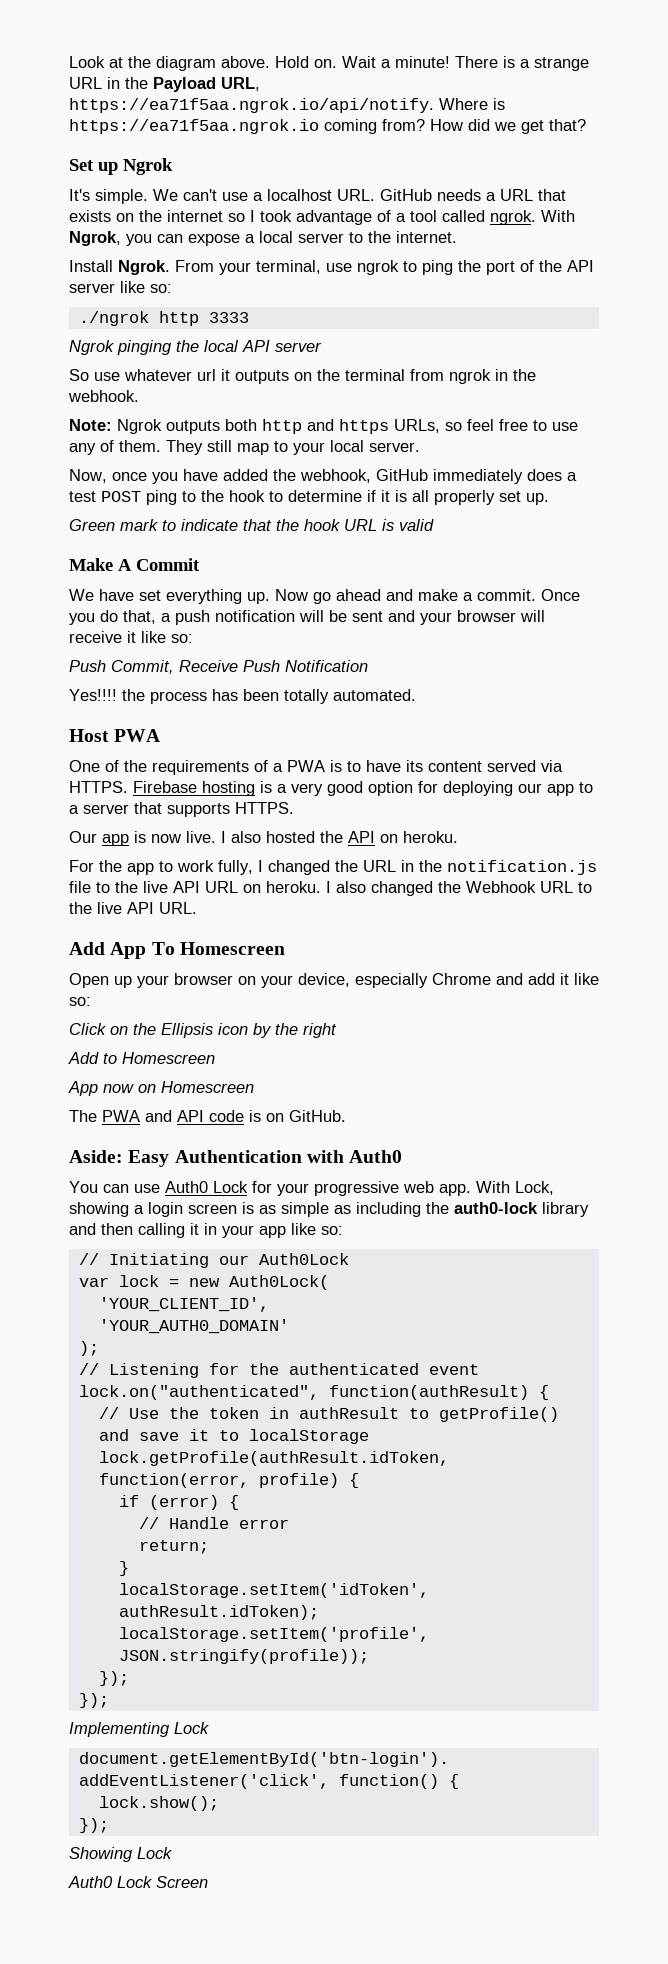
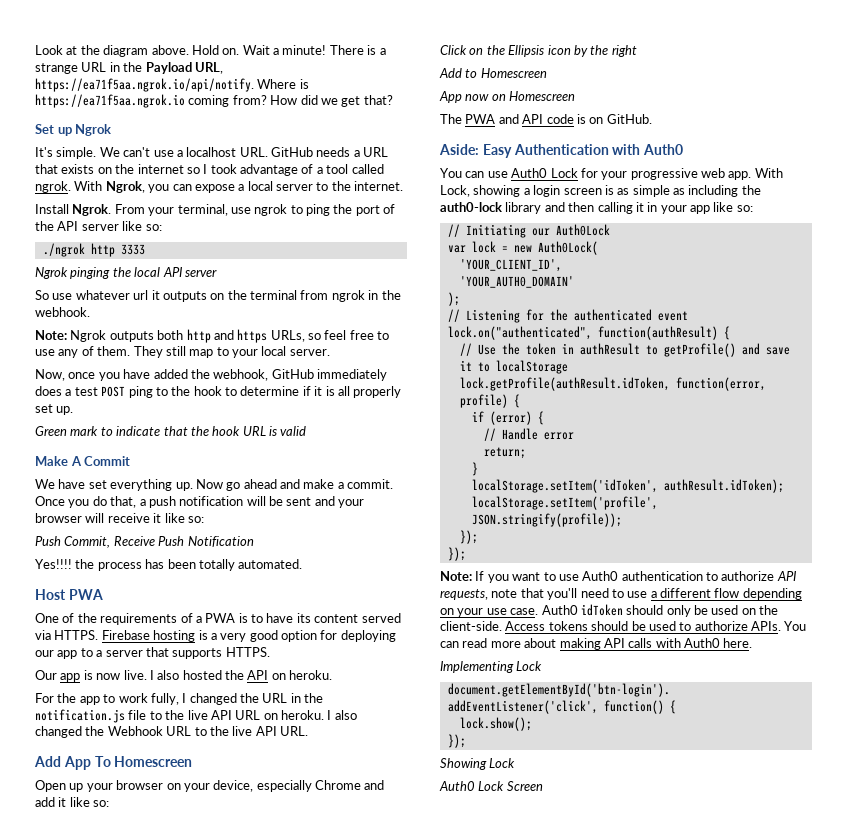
+ Note: If you want to use Auth0 authentication to authorize API requests, note that you'll need to use a different flow depending on your use case. Auth0 idToken should only be used on the client-side. Access tokens should be used to authorize APIs. You can read more about making API calls with Auth0 here.

